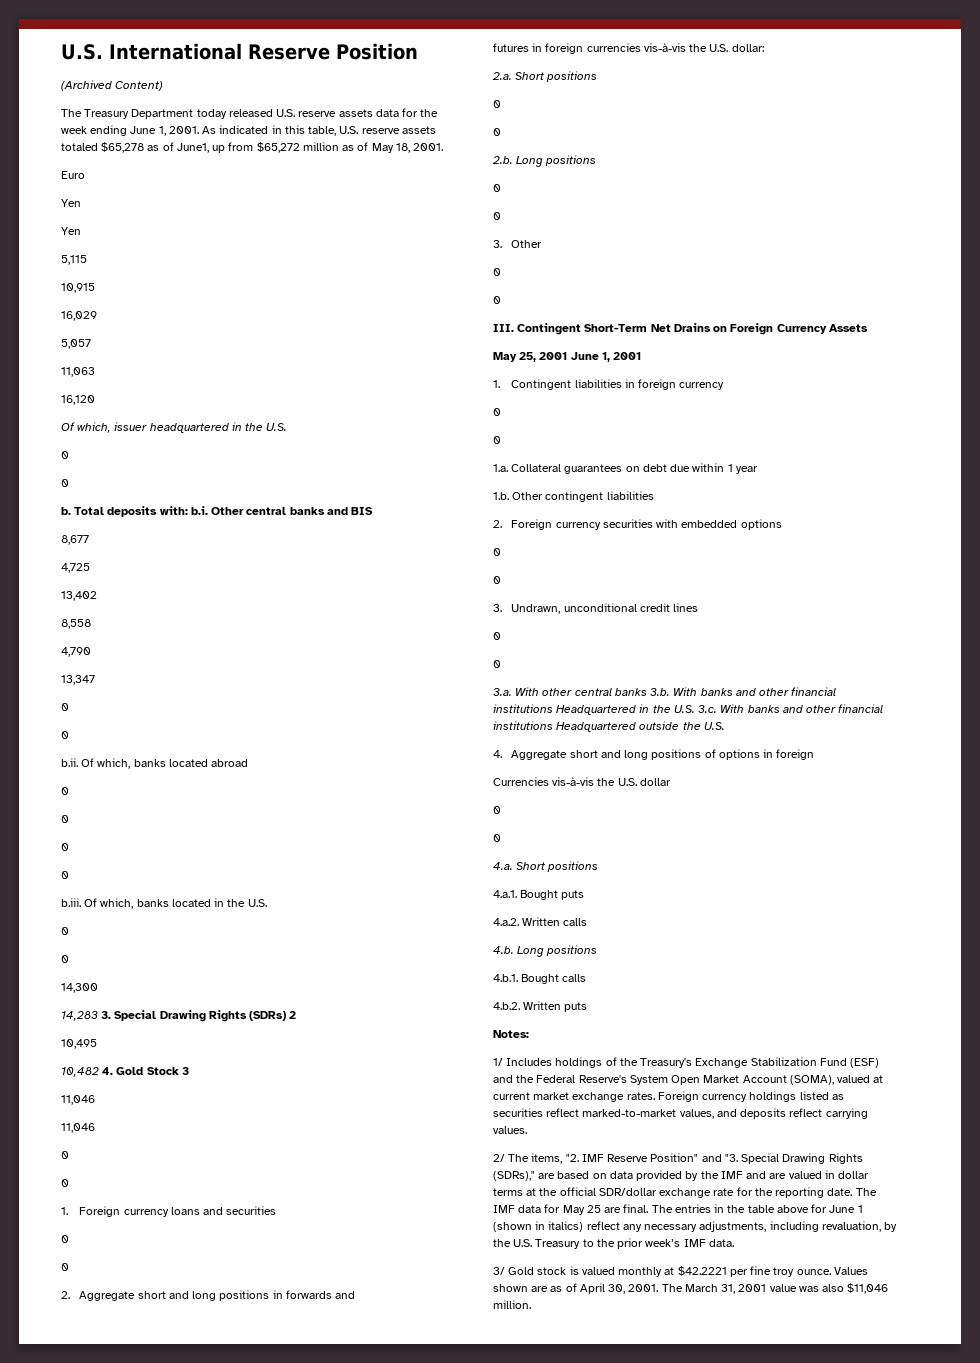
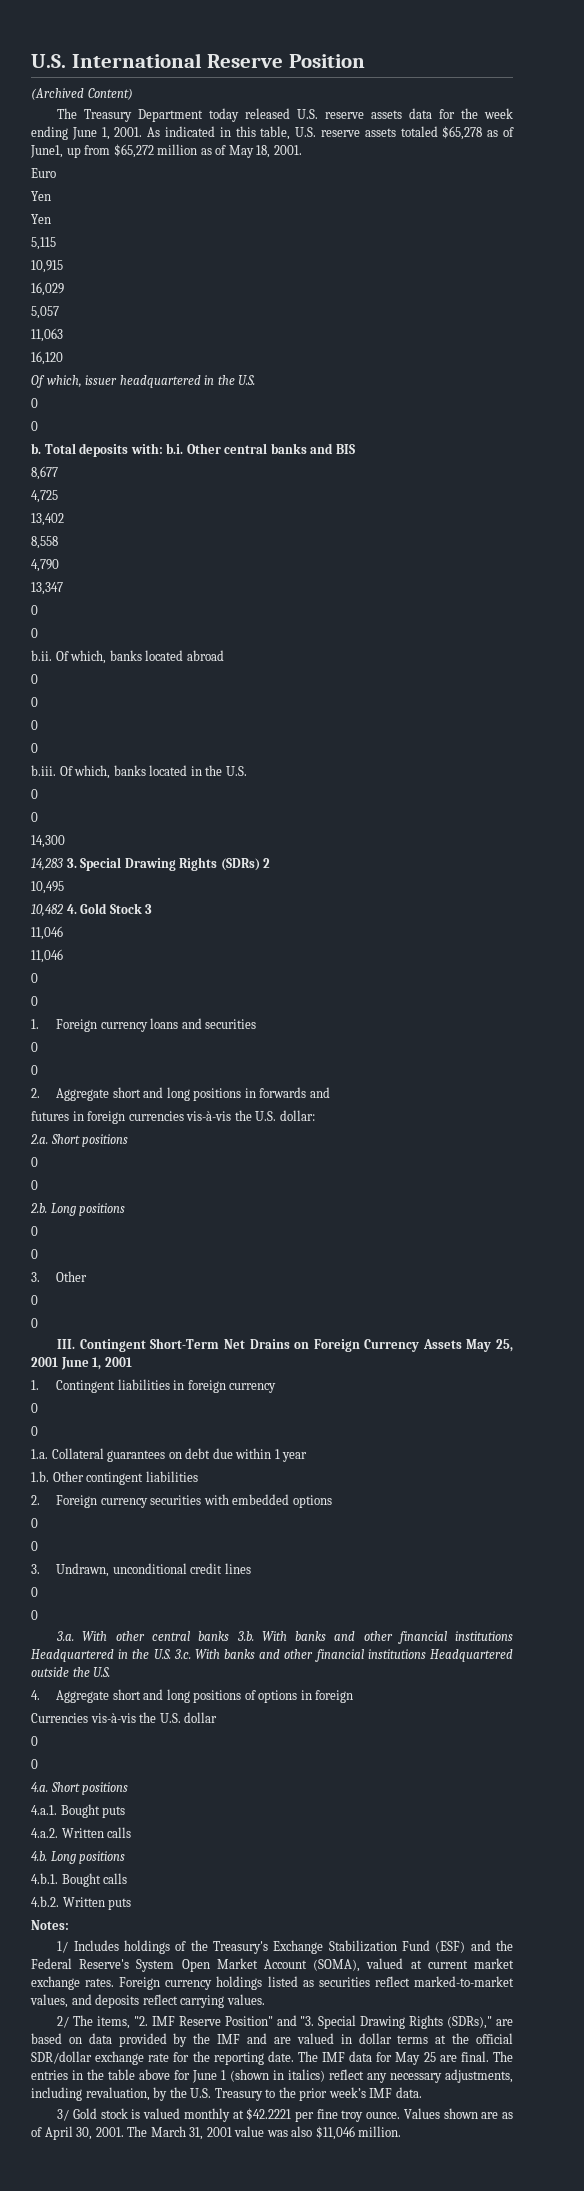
- III. Contingent Short-Term Net Drains on Foreign Currency Assets
- May 25, 2001 June 1, 2001
+ III. Contingent Short-Term Net Drains on Foreign Currency Assets May 25, 2001 June 1, 2001

